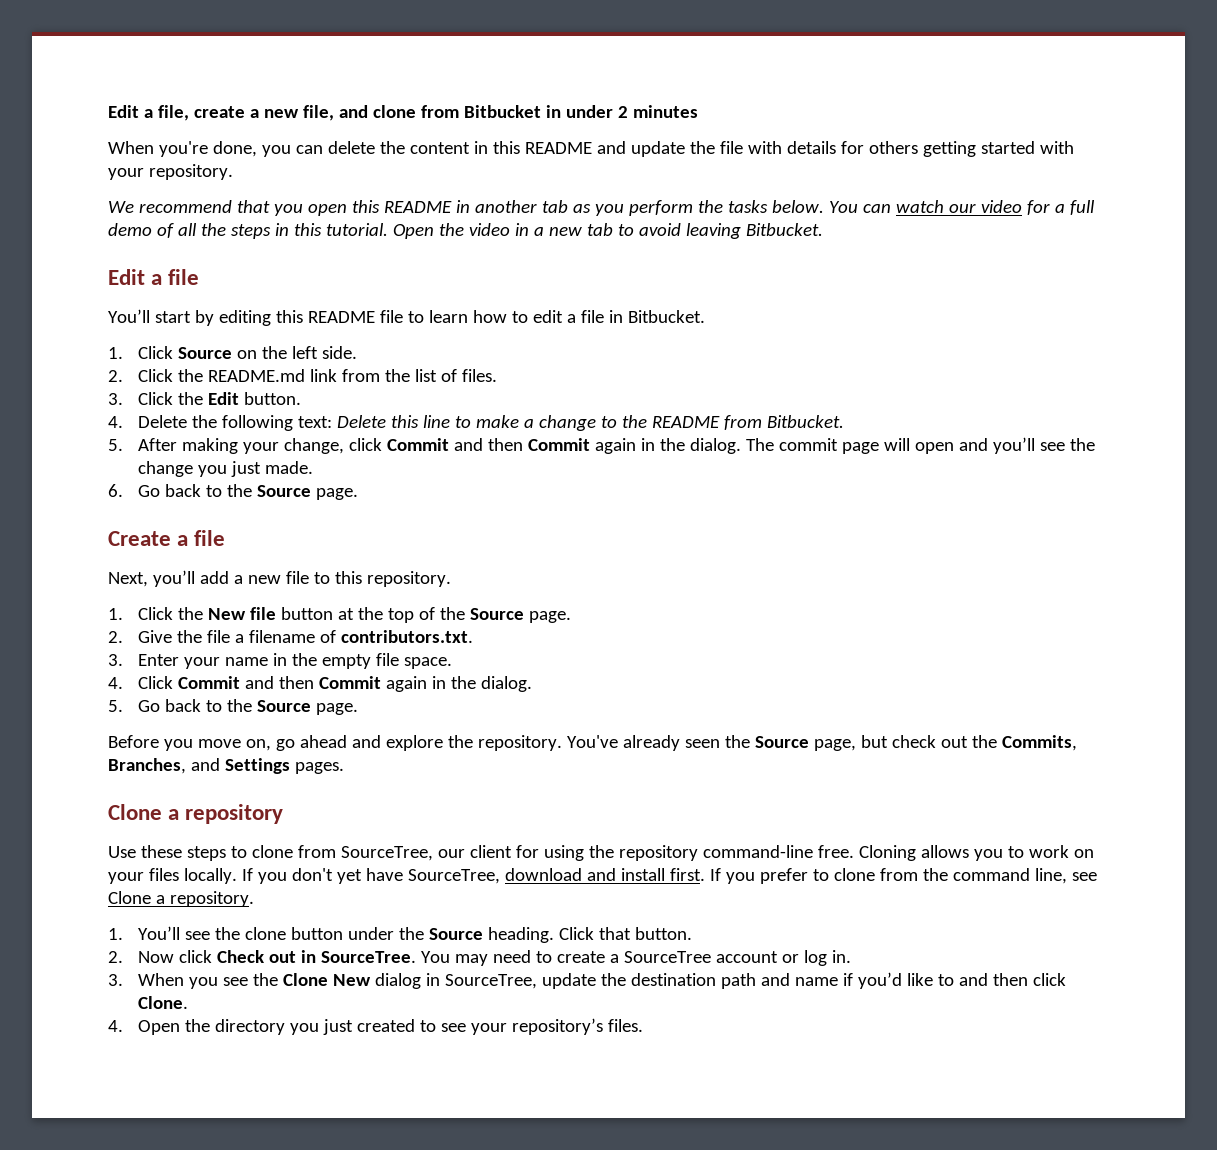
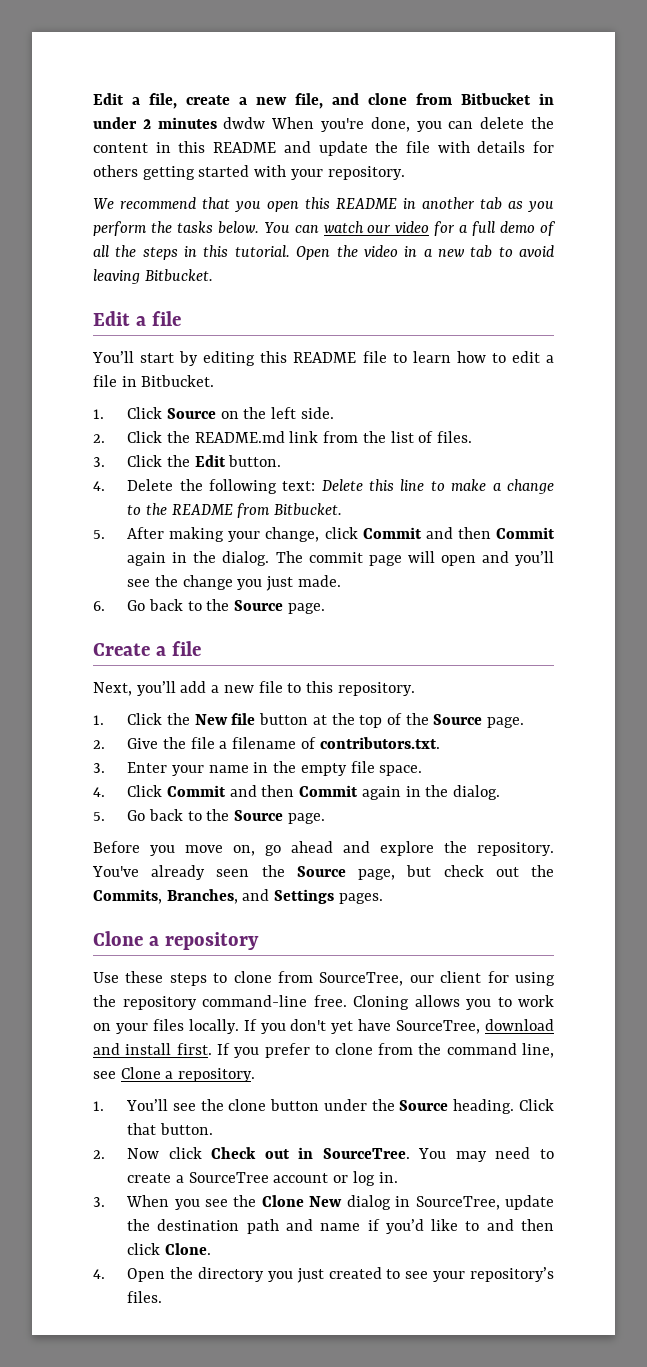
- Edit a file, create a new file, and clone from Bitbucket in under 2 minutes
- When you're done, you can delete the content in this README and update the file with details for others getting started with your repository.
+ Edit a file, create a new file, and clone from Bitbucket in under 2 minutes dwdw When you're done, you can delete the content in this README and update the file with details for others getting started with your repository.

